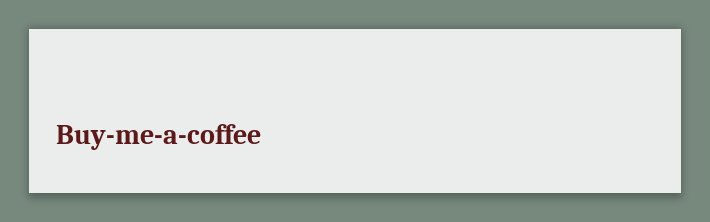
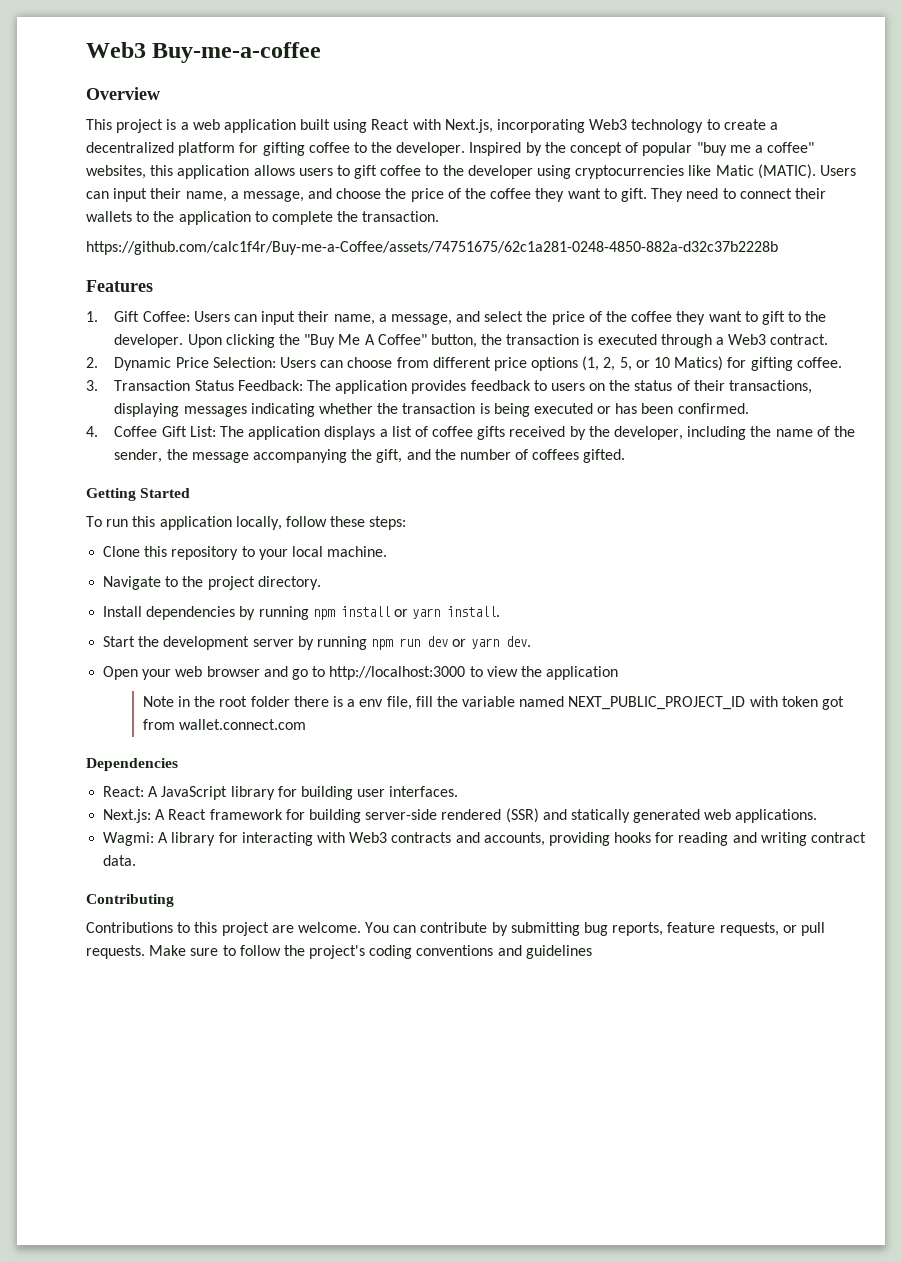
- Buy-me-a-coffee
+ Web3 Buy-me-a-coffee
+ Overview
+ This project is a web application built using React with Next.js, incorporating Web3 technology to create a decentralized platform for gifting coffee to the developer. Inspired by the concept of popular "buy me a coffee" websites, this application allows users to gift coffee to the developer using cryptocurrencies like Matic (MATIC). Users can input their name, a message, and choose the price of the coffee they want to gift. They need to connect their wallets to the application to complete the transaction.
+ https://github.com/calc1f4r/Buy-me-a-Coffee/assets/74751675/62c1a281-0248-4850-882a-d32c37b2228b
+ Features
+ 1. Gift Coffee: Users can input their name, a message, and select the price of the coffee they want to gift to the developer. Upon clicking the "Buy Me A Coffee" button, the transaction is executed through a Web3 contract.
+ 2. Dynamic Price Selection: Users can choose from different price options (1, 2, 5, or 10 Matics) for gifting coffee.
+ 3. Transaction Status Feedback: The application provides feedback to users on the status of their transactions, displaying messages indicating whether the transaction is being executed or has been confirmed.
+ 4. Coffee Gift List: The application displays a list of coffee gifts received by the developer, including the name of the sender, the message accompanying the gift, and the number of coffees gifted.
+ Getting Started
+ To run this application locally, follow these steps:
+ Clone this repository to your local machine.
+ Navigate to the project directory.
+ Install dependencies by running npm install or yarn install.
+ Start the development server by running npm run dev or yarn dev.
+ Open your web browser and go to http://localhost:3000 to view the application
+ Note in the root folder there is a env file, fill the variable named NEXT_PUBLIC_PROJECT_ID with token got from wallet.connect.com
+ Dependencies
+ React: A JavaScript library for building user interfaces.
+ Next.js: A React framework for building server-side rendered (SSR) and statically generated web applications.
+ Wagmi: A library for interacting with Web3 contracts and accounts, providing hooks for reading and writing contract data.
+ Contributing
+ Contributions to this project are welcome. You can contribute by submitting bug reports, feature requests, or pull requests. Make sure to follow the project's coding conventions and guidelines

